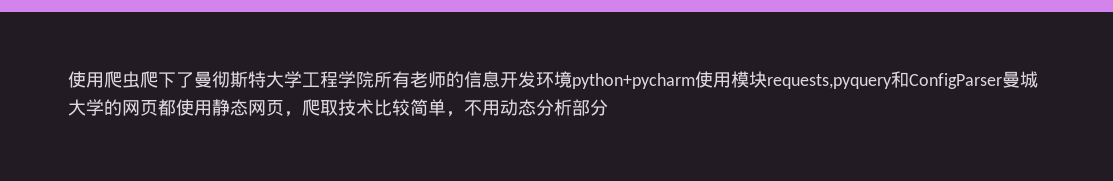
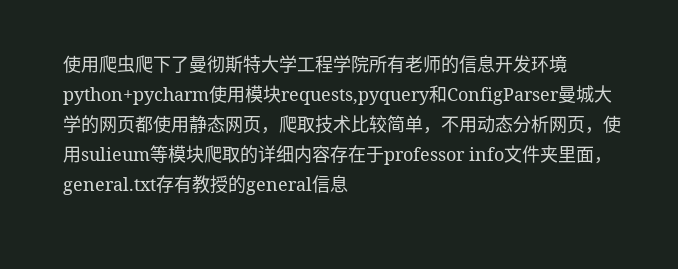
- 使用爬虫爬下了曼彻斯特大学工程学院所有老师的信息开发环境python+pycharm使用模块requests,pyquery和ConfigParser曼城大学的网页都使用静态网页，爬取技术比较简单，不用动态分析部分
+ 使用爬虫爬下了曼彻斯特大学工程学院所有老师的信息开发环境python+pycharm使用模块requests,pyquery和ConfigParser曼城大学的网页都使用静态网页，爬取技术比较简单，不用动态分析网页，使用sulieum等模块爬取的详细内容存在于professor info文件夹里面，general.txt存有教授的general信息

